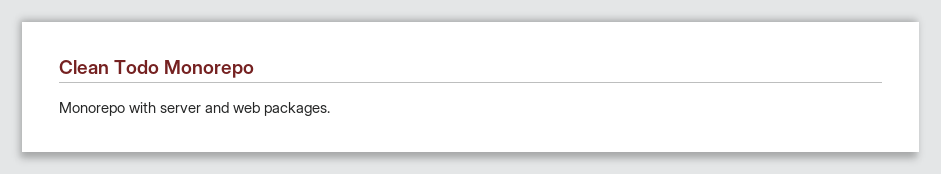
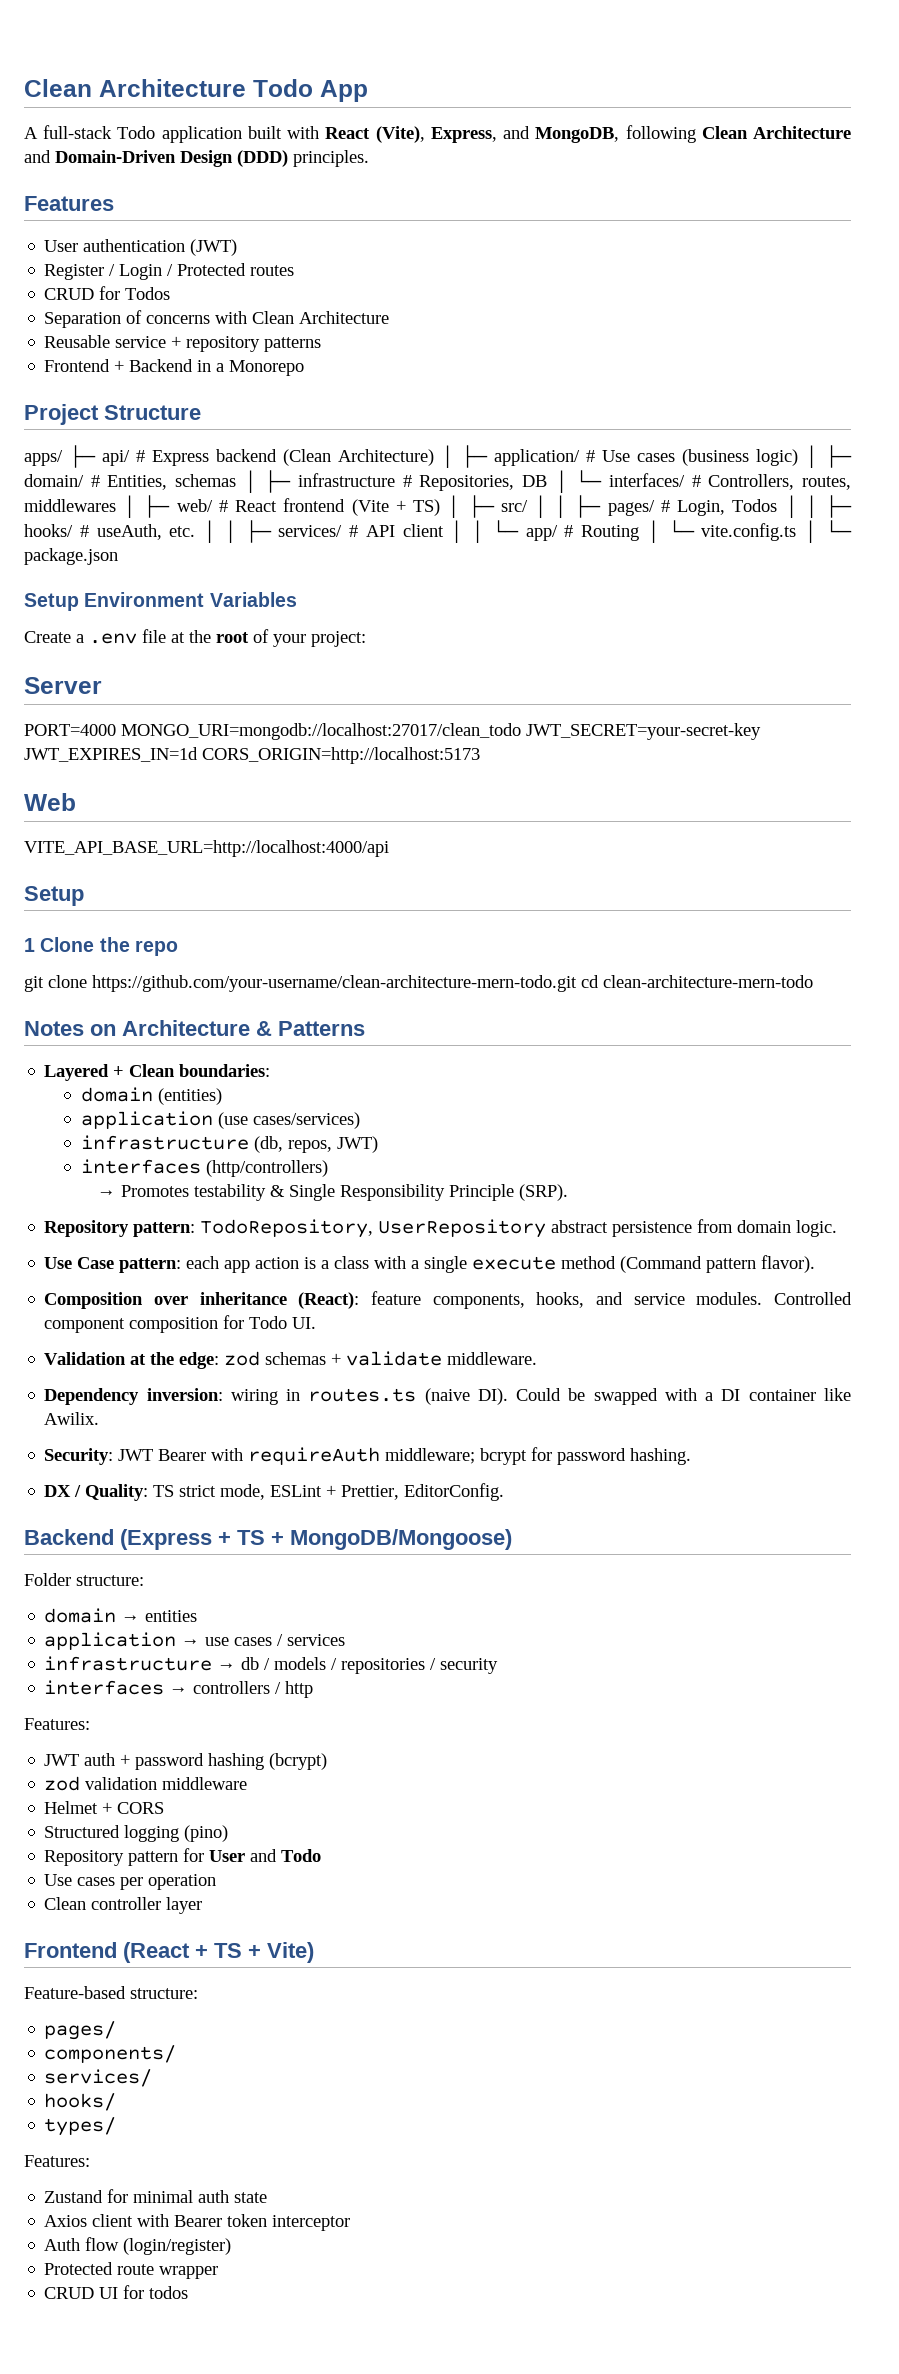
- Clean Todo Monorepo
- Monorepo with server and web packages.
+ Clean Architecture Todo App
+ A full-stack Todo application built with React (Vite), Express, and MongoDB, following Clean Architecture and Domain-Driven Design (DDD) principles.
+ Features
+ User authentication (JWT)
+ Register / Login / Protected routes
+ CRUD for Todos
+ Separation of concerns with Clean Architecture
+ Reusable service + repository patterns
+ Frontend + Backend in a Monorepo
+ Project Structure
+ apps/ ├─ api/ # Express backend (Clean Architecture) │ ├─ application/ # Use cases (business logic) │ ├─ domain/ # Entities, schemas │ ├─ infrastructure # Repositories, DB │ └─ interfaces/ # Controllers, routes, middlewares │ ├─ web/ # React frontend (Vite + TS) │ ├─ src/ │ │ ├─ pages/ # Login, Todos │ │ ├─ hooks/ # useAuth, etc. │ │ ├─ services/ # API client │ │ └─ app/ # Routing │ └─ vite.config.ts │ └─ package.json
+ Setup Environment Variables
+ Create a .env file at the root of your project:
+ Server
+ PORT=4000 MONGO_URI=mongodb://localhost:27017/clean_todo JWT_SECRET=your-secret-key JWT_EXPIRES_IN=1d CORS_ORIGIN=http://localhost:5173
+ Web
+ VITE_API_BASE_URL=http://localhost:4000/api
+ Setup
+ 1 Clone the repo
+ git clone https://github.com/your-username/clean-architecture-mern-todo.git cd clean-architecture-mern-todo
+ Notes on Architecture & Patterns
+ Layered + Clean boundaries:
+ domain (entities)
+ application (use cases/services)
+ infrastructure (db, repos, JWT)
+ interfaces (http/controllers)
+ → Promotes testability & Single Responsibility Principle (SRP).
+ Repository pattern: TodoRepository, UserRepository abstract persistence from domain logic.
+ Use Case pattern: each app action is a class with a single execute method (Command pattern flavor).
+ Composition over inheritance (React): feature components, hooks, and service modules. Controlled component composition for Todo UI.
+ Validation at the edge: zod schemas + validate middleware.
+ Dependency inversion: wiring in routes.ts (naive DI). Could be swapped with a DI container like Awilix.
+ Security: JWT Bearer with requireAuth middleware; bcrypt for password hashing.
+ DX / Quality: TS strict mode, ESLint + Prettier, EditorConfig.
+ Backend (Express + TS + MongoDB/Mongoose)
+ Folder structure:
+ domain → entities
+ application → use cases / services
+ infrastructure → db / models / repositories / security
+ interfaces → controllers / http
+ Features:
+ JWT auth + password hashing (bcrypt)
+ zod validation middleware
+ Helmet + CORS
+ Structured logging (pino)
+ Repository pattern for User and Todo
+ Use cases per operation
+ Clean controller layer
+ Frontend (React + TS + Vite)
+ Feature-based structure:
+ pages/
+ components/
+ services/
+ hooks/
+ types/
+ Features:
+ Zustand for minimal auth state
+ Axios client with Bearer token interceptor
+ Auth flow (login/register)
+ Protected route wrapper
+ CRUD UI for todos

